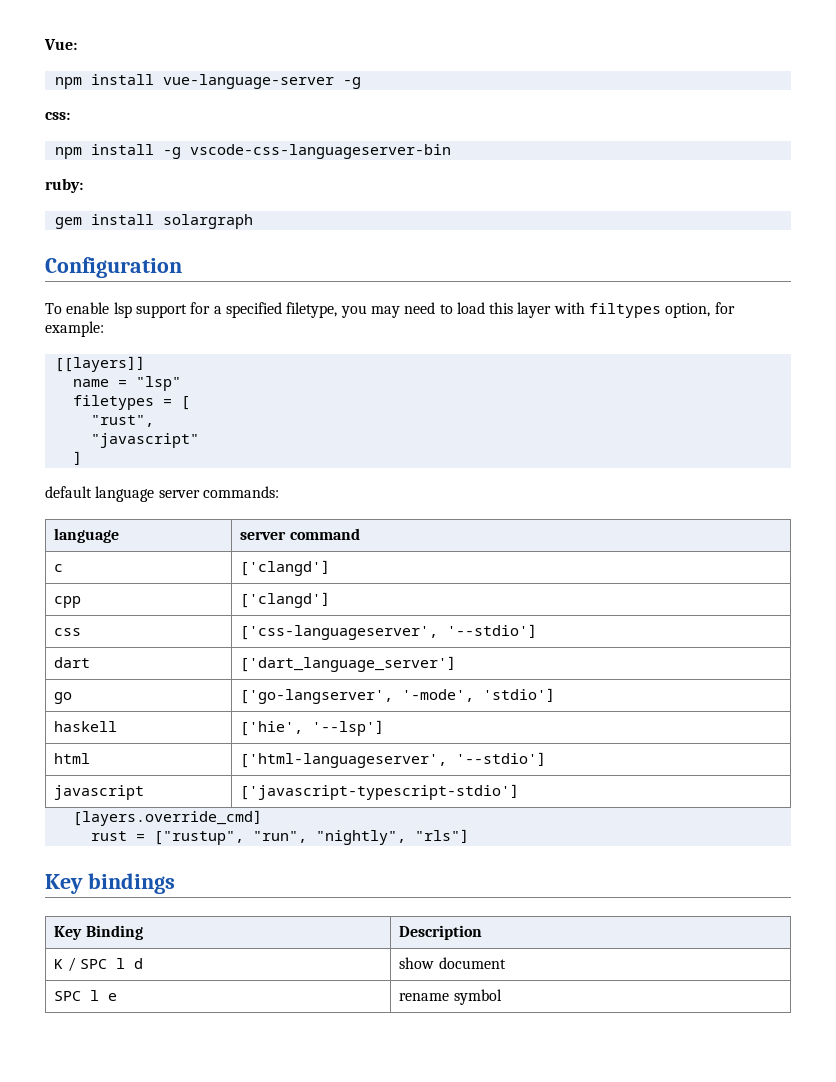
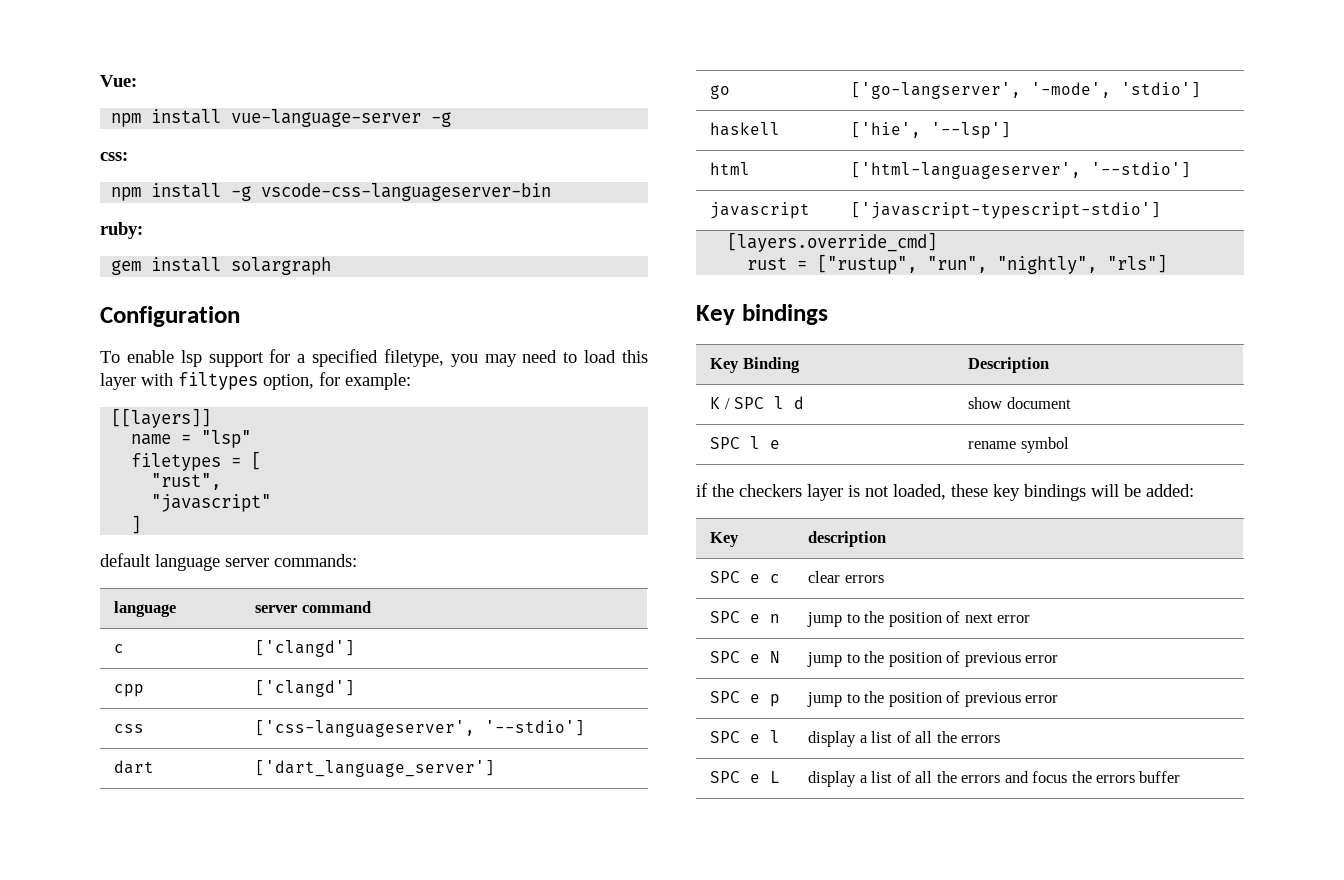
+ if the checkers layer is not loaded, these key bindings will be added:
+ Key | description
+ SPC e c | clear errors
+ SPC e n | jump to the position of next error
+ SPC e N | jump to the position of previous error
+ SPC e p | jump to the position of previous error
+ SPC e l | display a list of all the errors
+ SPC e L | display a list of all the errors and focus the errors buffer

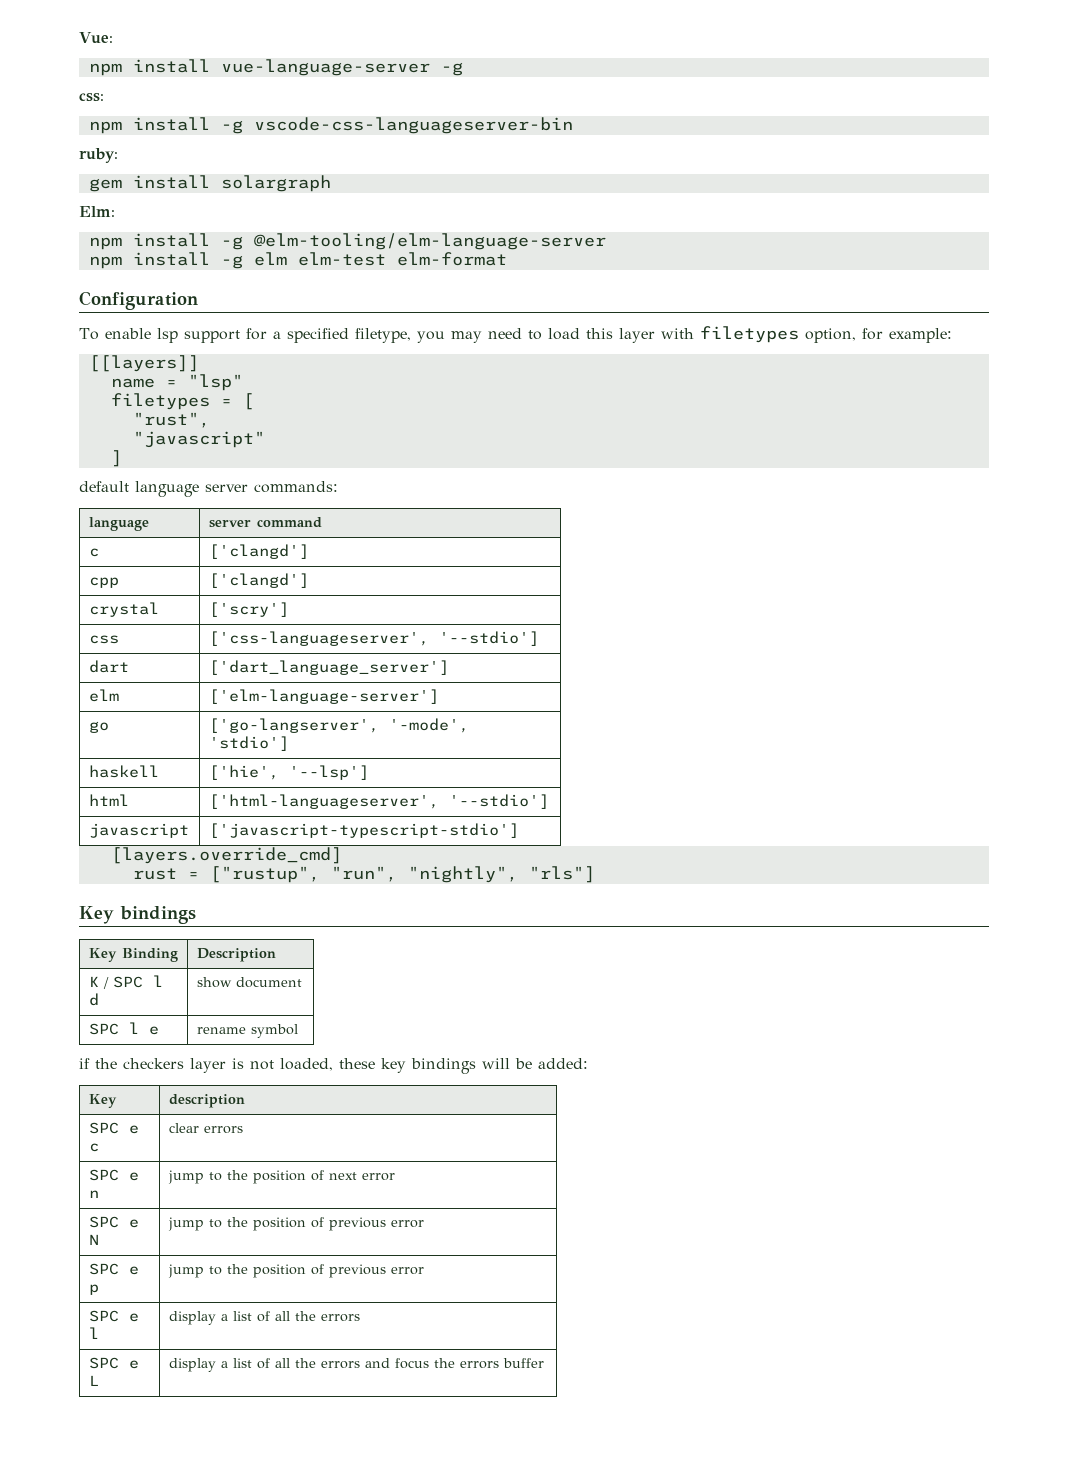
+ Elm:
+ npm install -g @elm-tooling/elm-language-server
+ npm install -g elm elm-test elm-format
- To enable lsp support for a specified filetype, you may need to load this layer with filtypes option, for example:
+ To enable lsp support for a specified filetype, you may need to load this layer with filetypes option, for example:
+ crystal | ['scry']
+ elm | ['elm-language-server']

